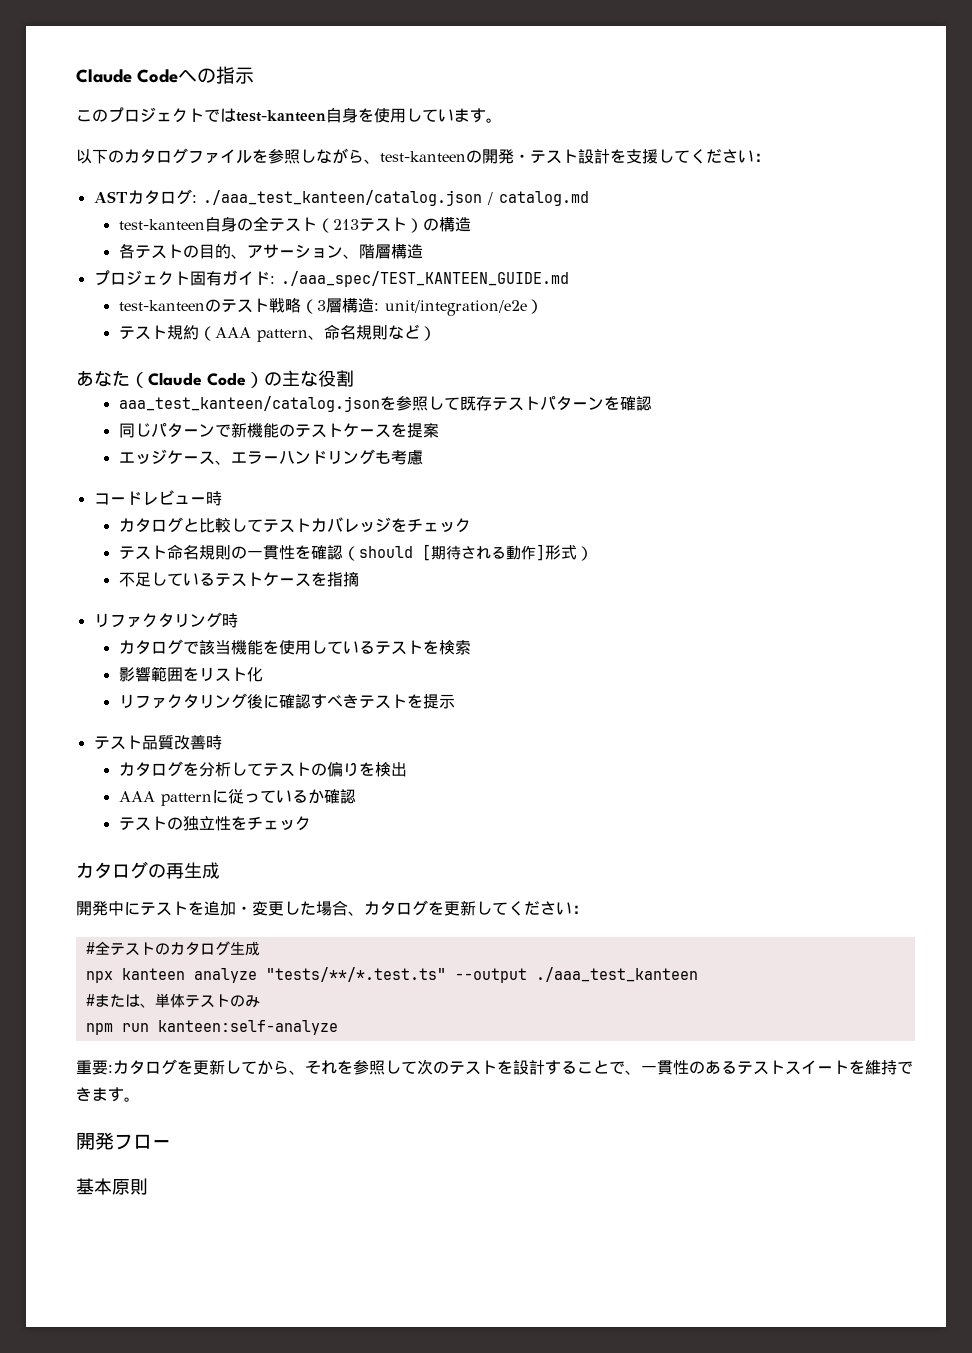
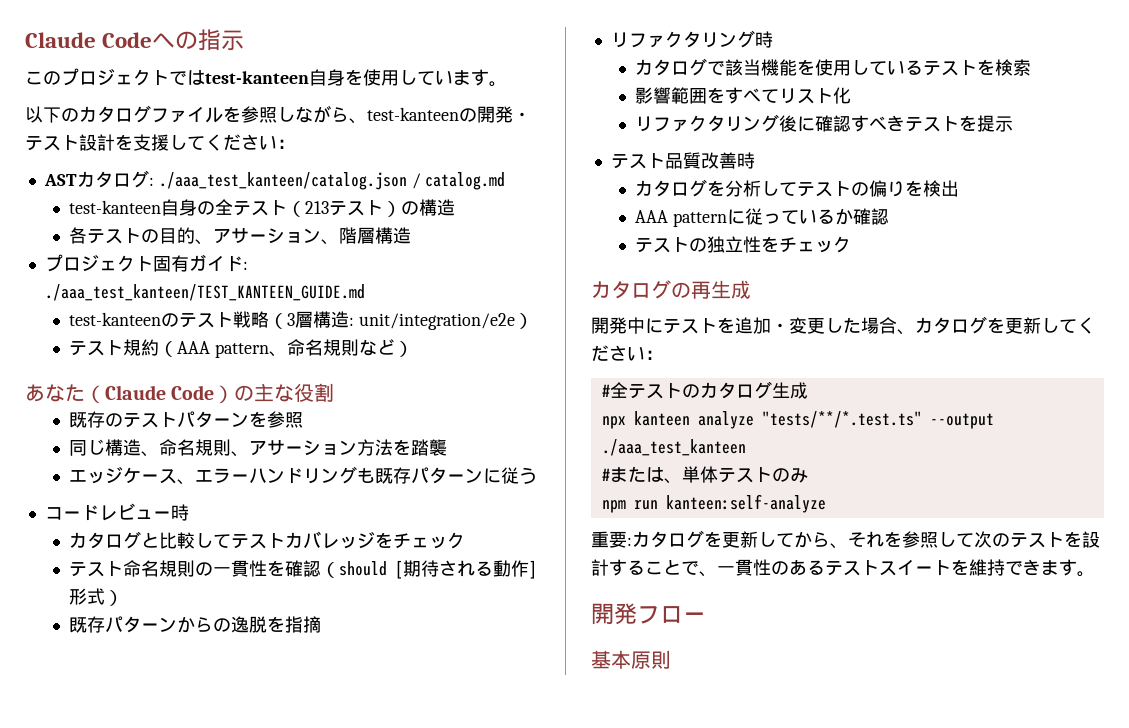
- プロジェクト固有ガイド: ./aaa_spec/TEST_KANTEEN_GUIDE.md
+ プロジェクト固有ガイド: ./aaa_test_kanteen/TEST_KANTEEN_GUIDE.md
- aaa_test_kanteen/catalog.jsonを参照して既存テストパターンを確認
+ 既存のテストパターンを参照
- 同じパターンで新機能のテストケースを提案
+ 同じ構造、命名規則、アサーション方法を踏襲
- エッジケース、エラーハンドリングも考慮
+ エッジケース、エラーハンドリングも既存パターンに従う
- 不足しているテストケースを指摘
+ 既存パターンからの逸脱を指摘
- 影響範囲をリスト化
+ 影響範囲をすべてリスト化

